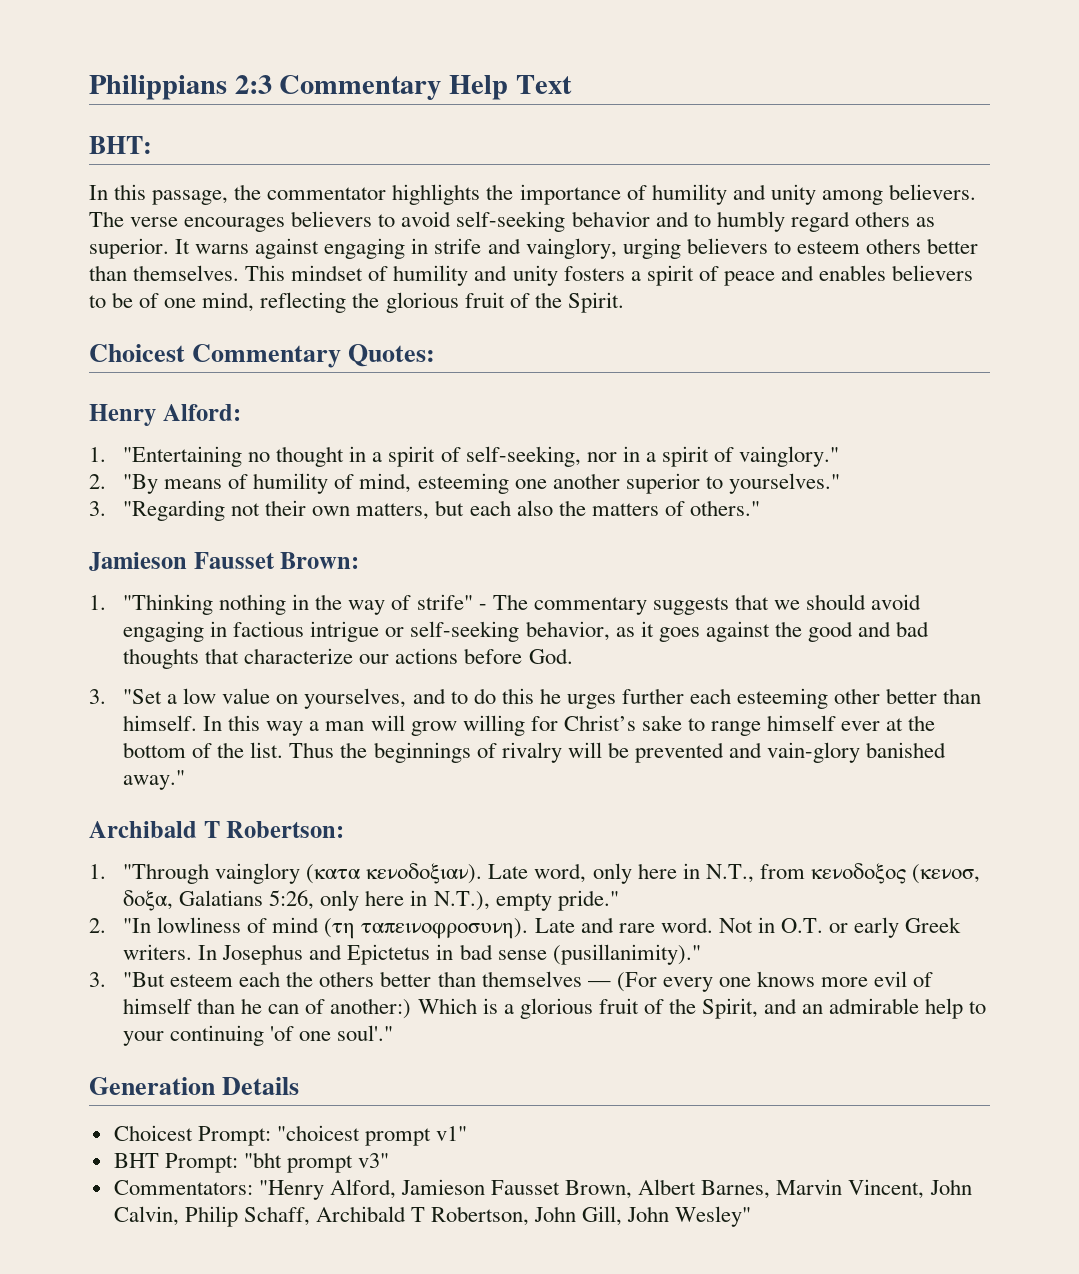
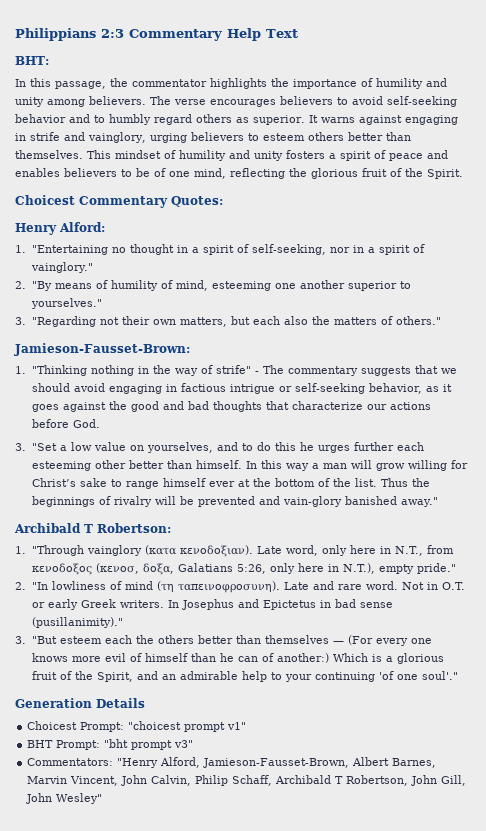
- Jamieson Fausset Brown:
+ Jamieson-Fausset-Brown:
- Commentators: "Henry Alford, Jamieson Fausset Brown, Albert Barnes, Marvin Vincent, John Calvin, Philip Schaff, Archibald T Robertson, John Gill, John Wesley"
+ Commentators: "Henry Alford, Jamieson-Fausset-Brown, Albert Barnes, Marvin Vincent, John Calvin, Philip Schaff, Archibald T Robertson, John Gill, John Wesley"

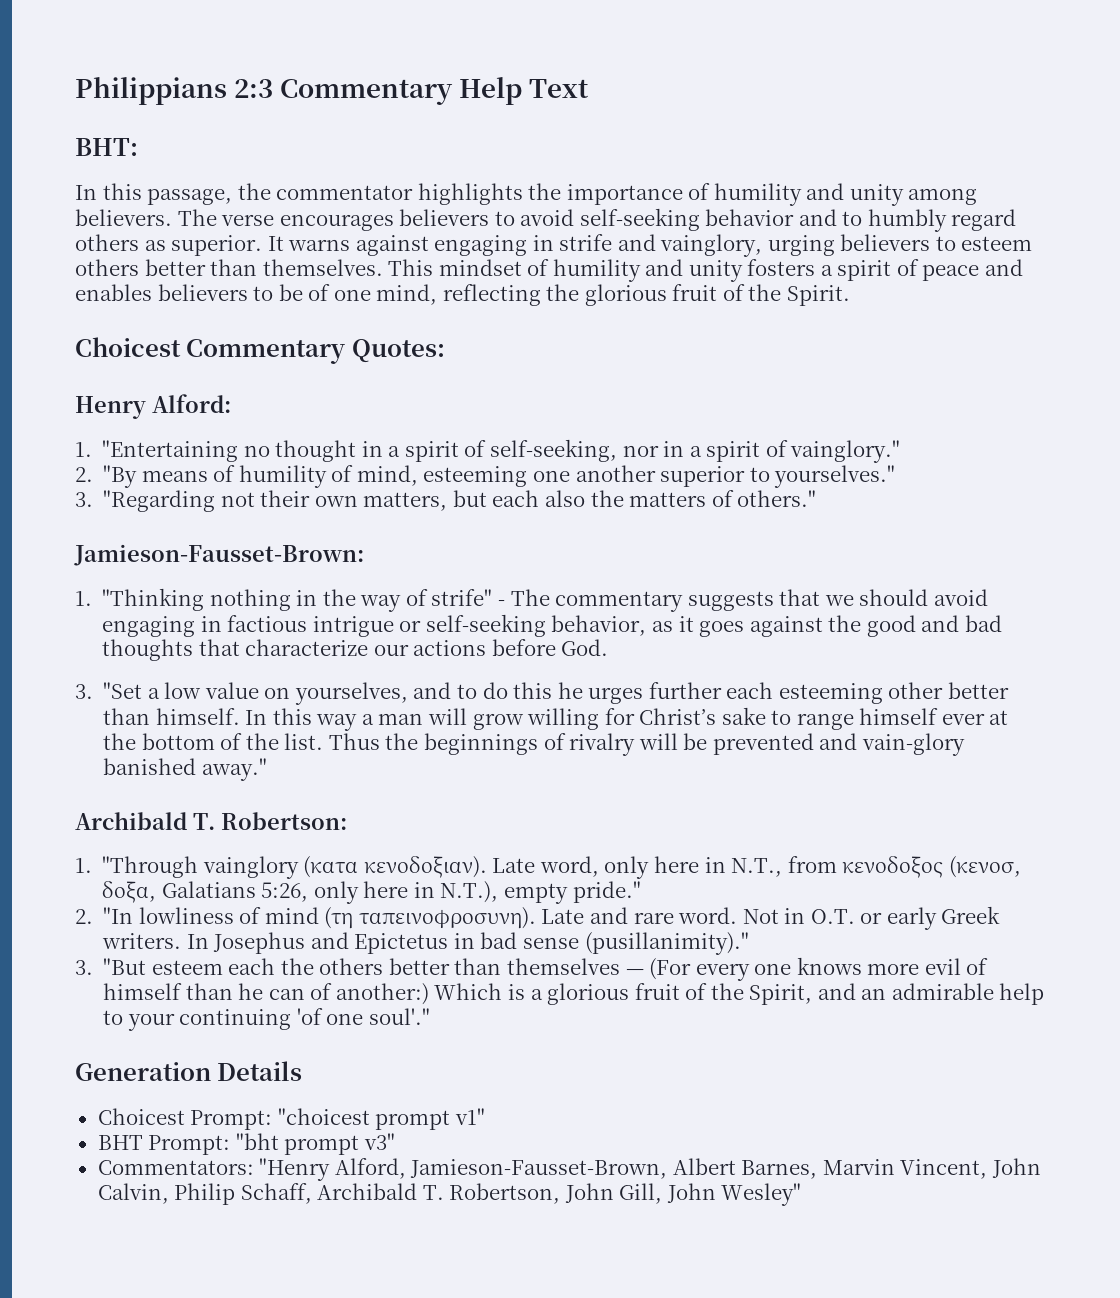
- Archibald T Robertson:
+ Archibald T. Robertson:
- Commentators: "Henry Alford, Jamieson-Fausset-Brown, Albert Barnes, Marvin Vincent, John Calvin, Philip Schaff, Archibald T Robertson, John Gill, John Wesley"
+ Commentators: "Henry Alford, Jamieson-Fausset-Brown, Albert Barnes, Marvin Vincent, John Calvin, Philip Schaff, Archibald T. Robertson, John Gill, John Wesley"

